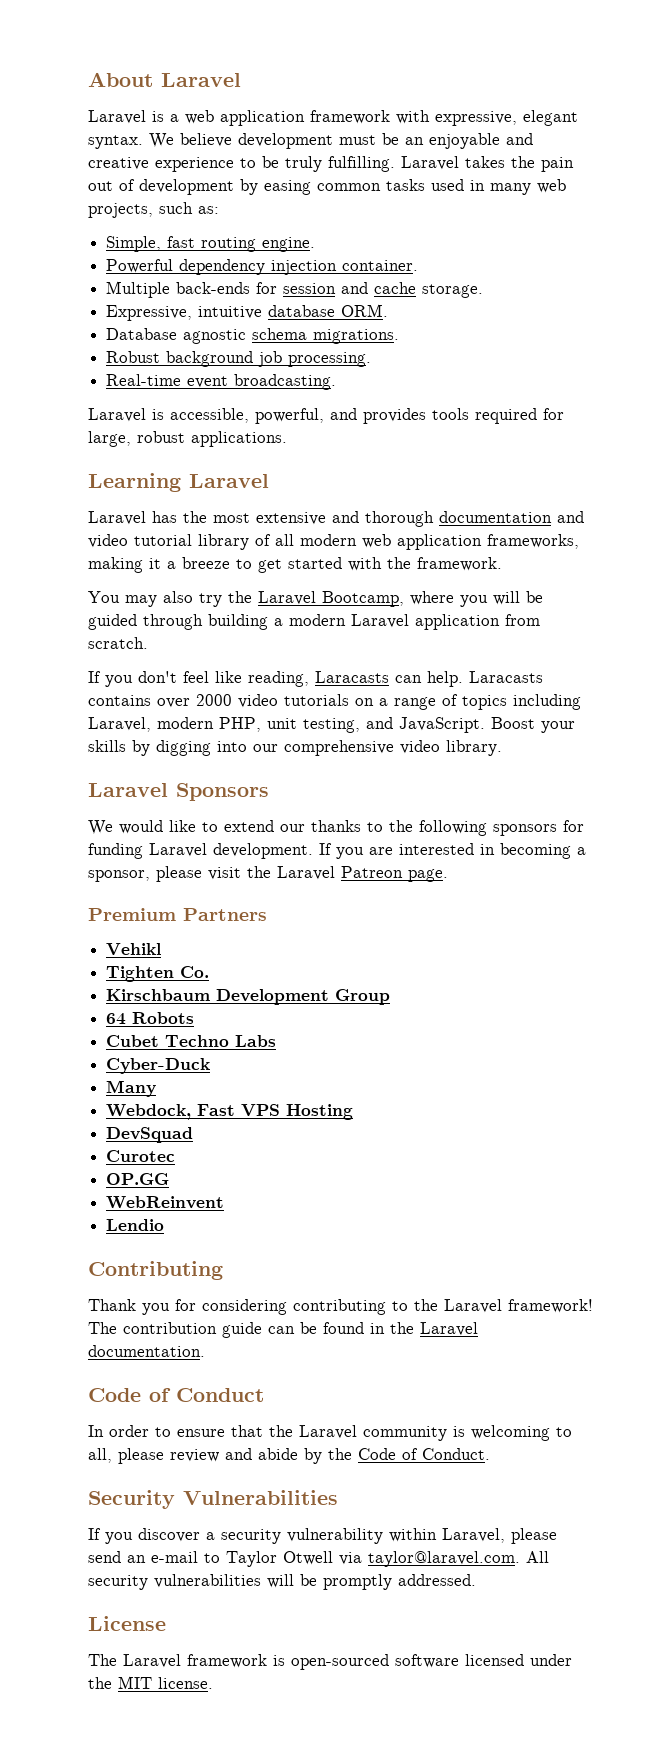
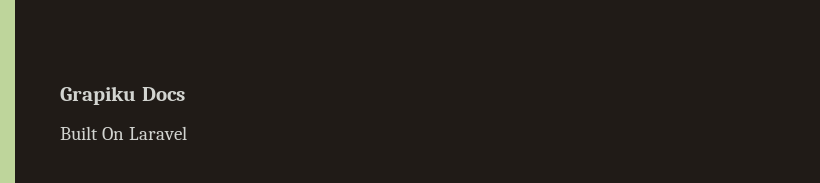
- About Laravel
- Laravel is a web application framework with expressive, elegant syntax. We believe development must be an enjoyable and creative experience to be truly fulfilling. Laravel takes the pain out of development by easing common tasks used in many web projects, such as:
- Simple, fast routing engine.
- Powerful dependency injection container.
- Multiple back-ends for session and cache storage.
- Expressive, intuitive database ORM.
- Database agnostic schema migrations.
- Robust background job processing.
- Real-time event broadcasting.
- Laravel is accessible, powerful, and provides tools required for large, robust applications.
- Learning Laravel
- Laravel has the most extensive and thorough documentation and video tutorial library of all modern web application frameworks, making it a breeze to get started with the framework.
- You may also try the Laravel Bootcamp, where you will be guided through building a modern Laravel application from scratch.
- If you don't feel like reading, Laracasts can help. Laracasts contains over 2000 video tutorials on a range of topics including Laravel, modern PHP, unit testing, and JavaScript. Boost your skills by digging into our comprehensive video library.
- Laravel Sponsors
- We would like to extend our thanks to the following sponsors for funding Laravel development. If you are interested in becoming a sponsor, please visit the Laravel Patreon page.
- Premium Partners
- Vehikl
- Tighten Co.
- Kirschbaum Development Group
- 64 Robots
- Cubet Techno Labs
- Cyber-Duck
- Many
- Webdock, Fast VPS Hosting
- DevSquad
- Curotec
- OP.GG
- WebReinvent
- Lendio
- Contributing
- Thank you for considering contributing to the Laravel framework! The contribution guide can be found in the Laravel documentation.
- Code of Conduct
- In order to ensure that the Laravel community is welcoming to all, please review and abide by the Code of Conduct.
- Security Vulnerabilities
- If you discover a security vulnerability within Laravel, please send an e-mail to Taylor Otwell via taylor@laravel.com. All security vulnerabilities will be promptly addressed.
- License
- The Laravel framework is open-sourced software licensed under the MIT license.
+ Grapiku Docs
+ Built On Laravel

